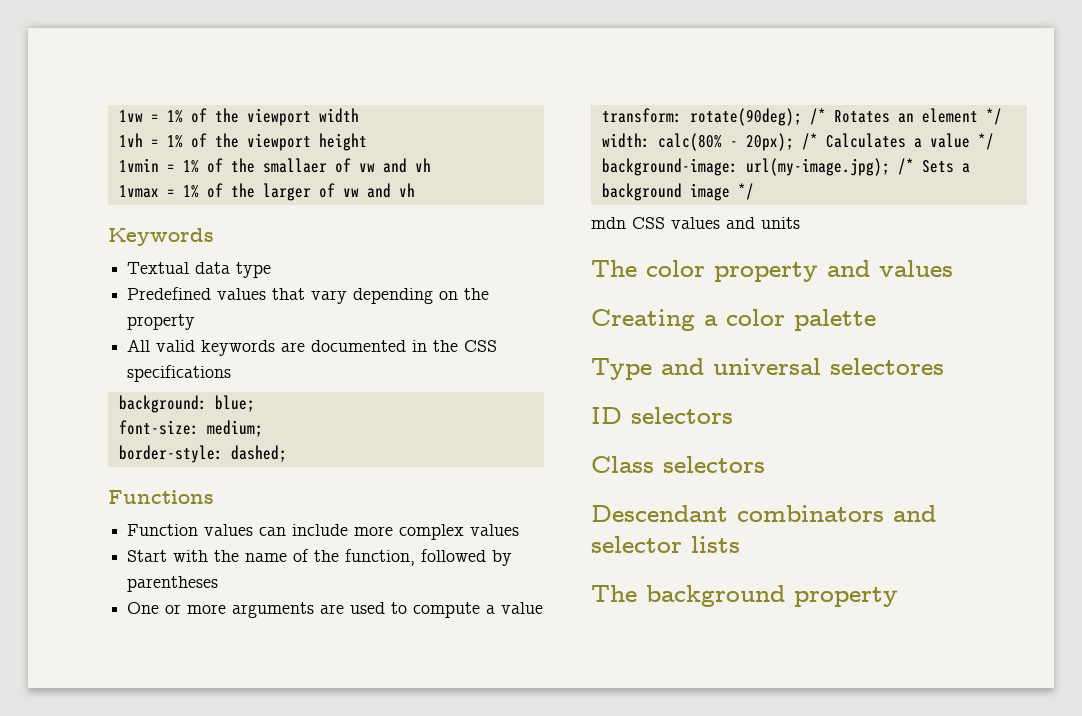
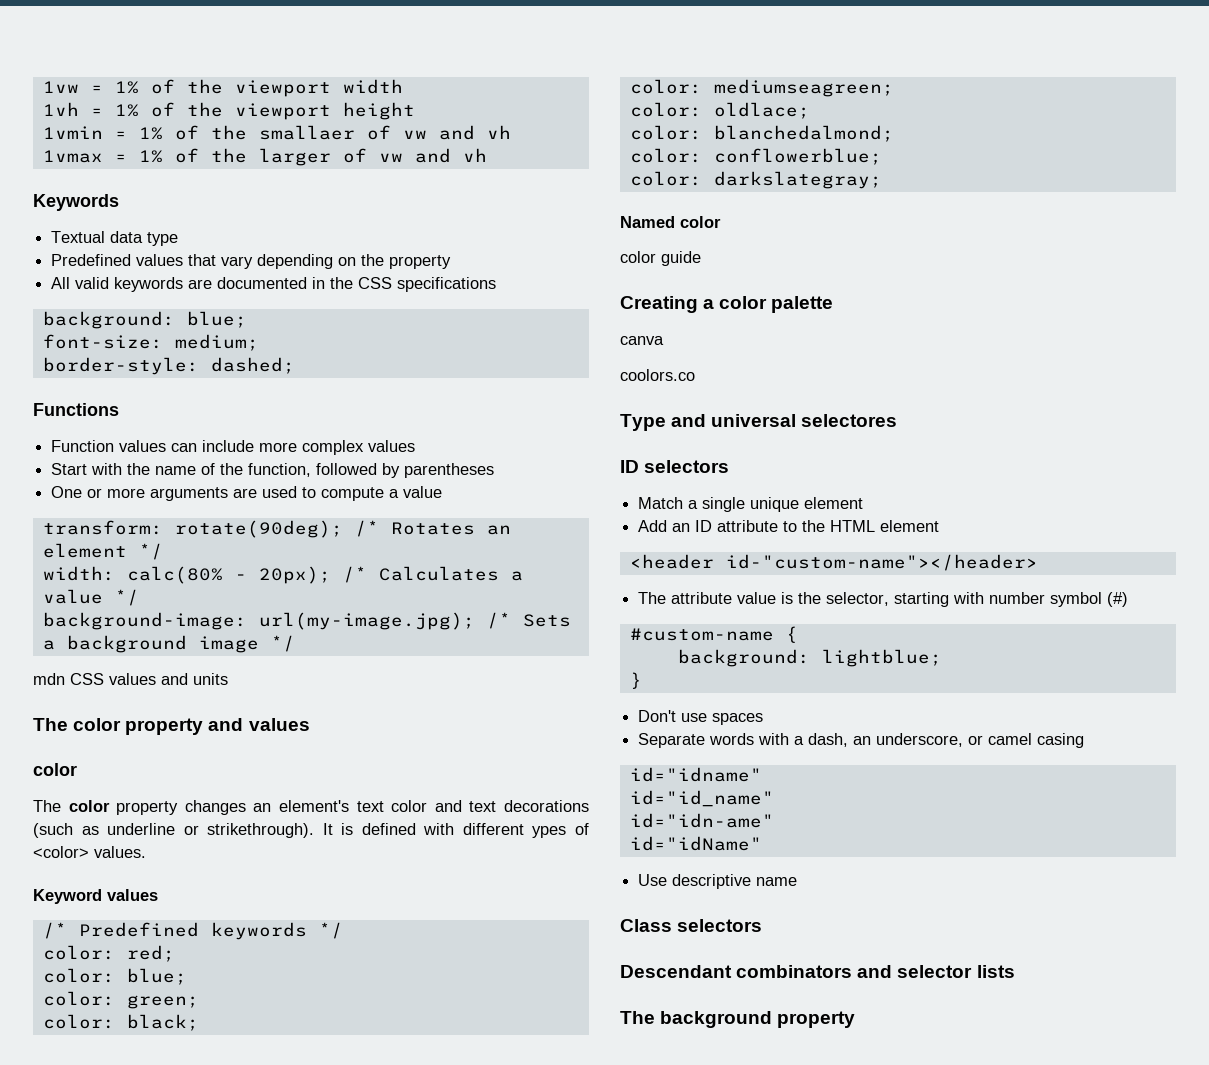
  The color property and values
+ color
+ The color property changes an element's text color and text decorations (such as underline or strikethrough). It is defined with different ypes of <color> values.
+ Keyword values
+ /* Predefined keywords */
+ color: red;
+ color: blue;
+ color: green;
+ color: black;
+ color: mediumseagreen;
+ color: oldlace;
+ color: blanchedalmond;
+ color: conflowerblue;
+ color: darkslategray;
+ Named color
+ color guide
+ canva
+ coolors.co
+ Match a single unique element
+ Add an ID attribute to the HTML element
+ <header id-"custom-name"></header>
+ The attribute value is the selector, starting with number symbol (#)
+ #custom-name {
+ background: lightblue;
+ }
+ Don't use spaces
+ Separate words with a dash, an underscore, or camel casing
+ id="idname"
+ id="id_name"
+ id="idn-ame"
+ id="idName"
+ Use descriptive name

